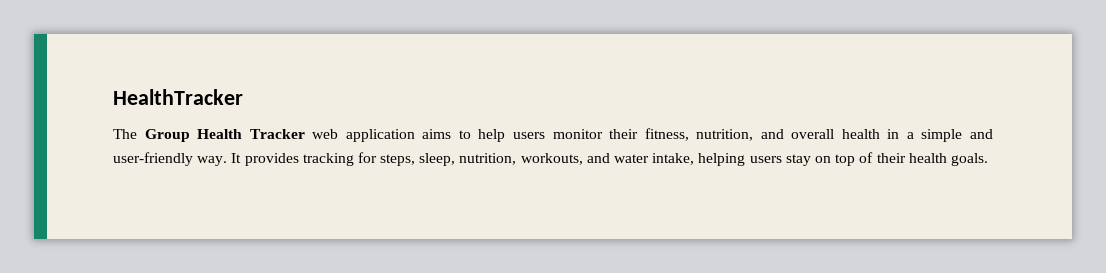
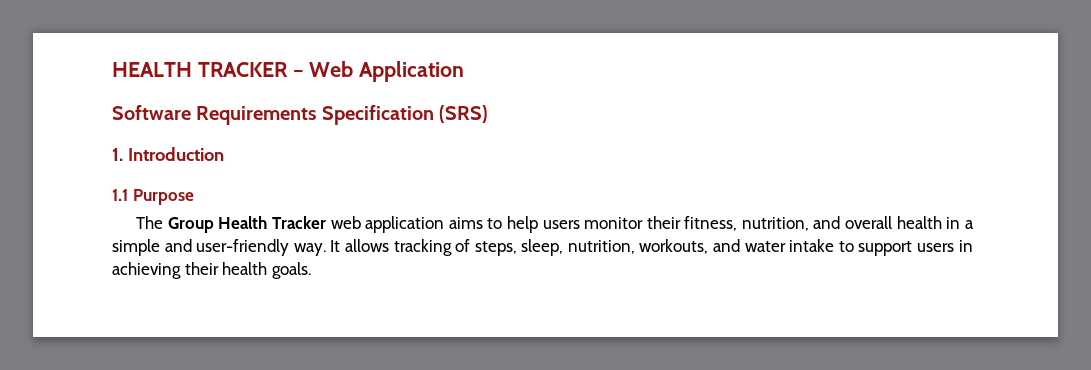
- HealthTracker
+ HEALTH TRACKER – Web Application
+ Software Requirements Specification (SRS)
+ 1. Introduction
+ 1.1 Purpose
- It provides tracking for steps, sleep, nutrition, workouts, and water intake, helping users stay on top of their health goals.
+ It allows tracking of steps, sleep, nutrition, workouts, and water intake to support users in achieving their health goals.

